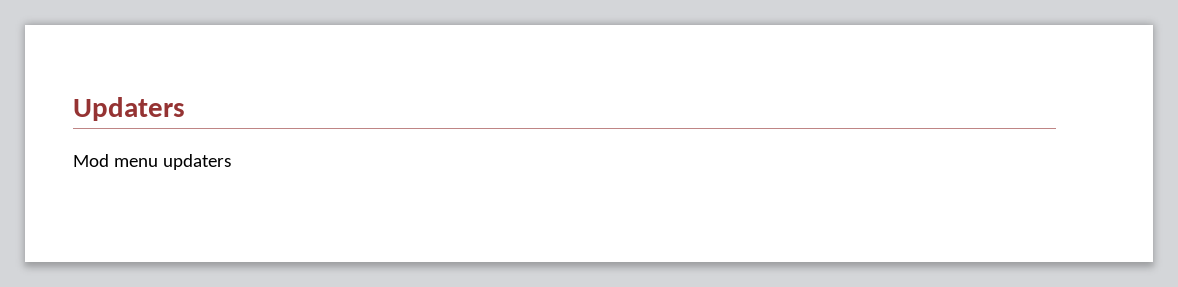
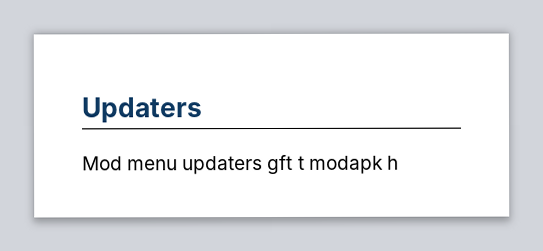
- Mod menu updaters
+ Mod menu updaters gft t modapk h

